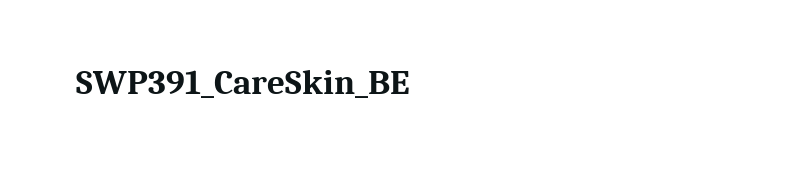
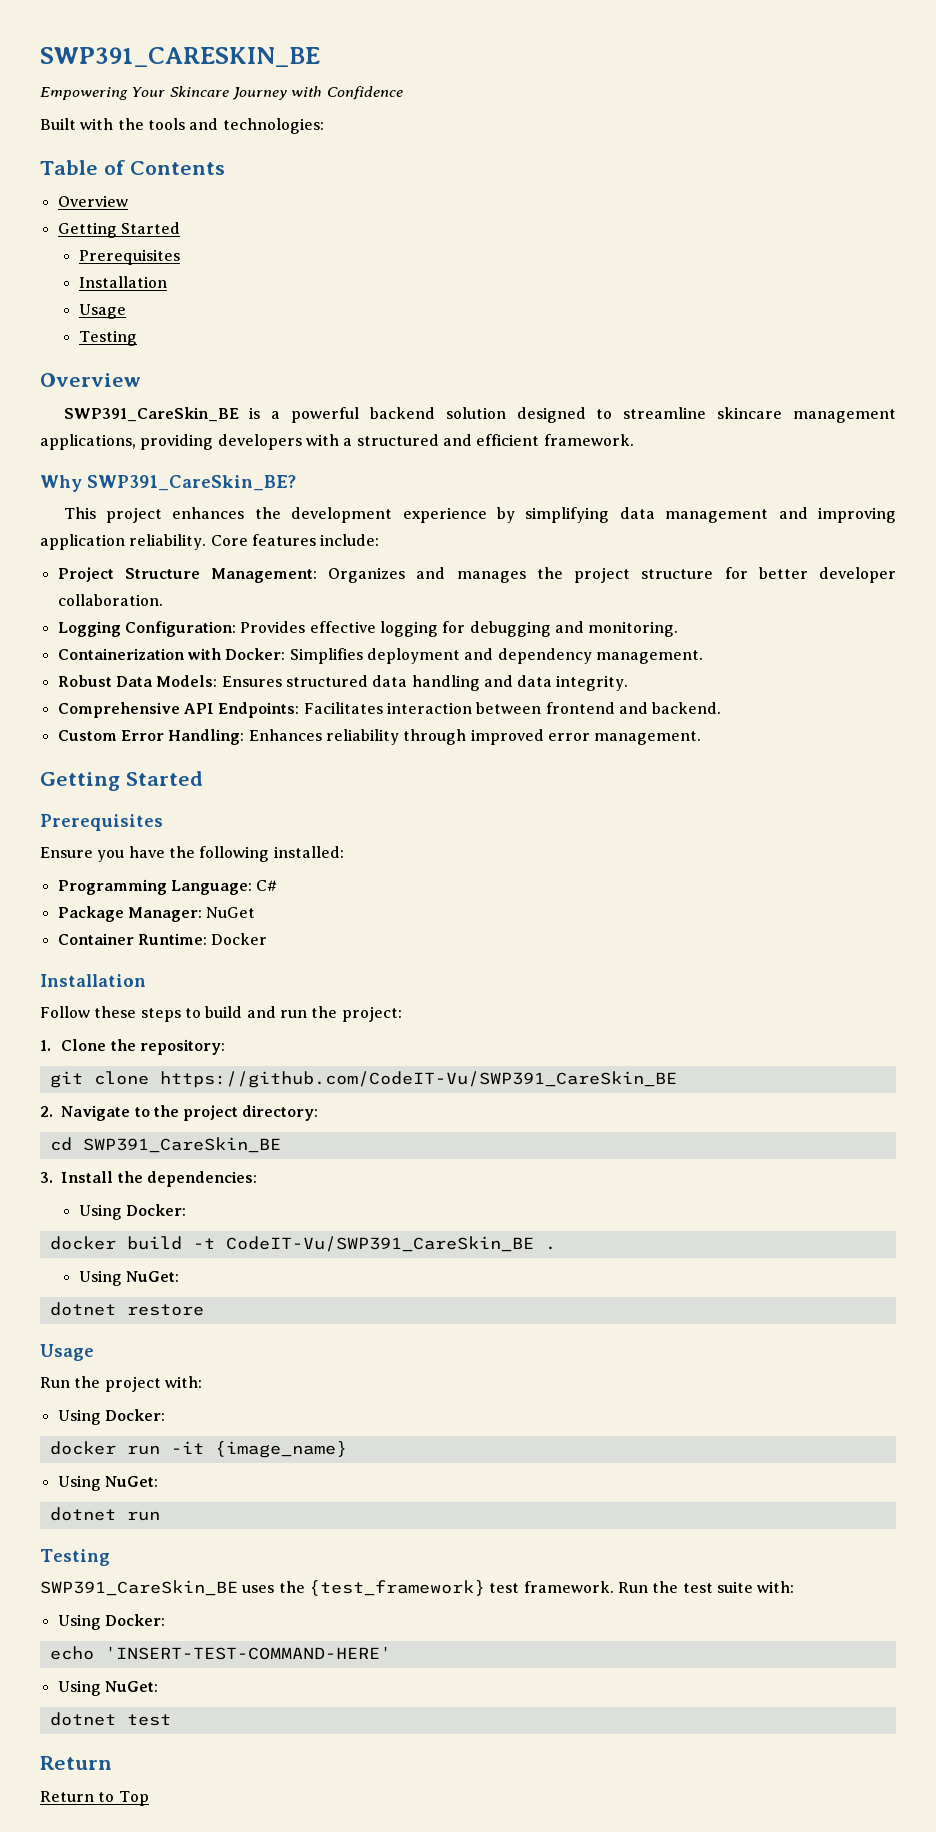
- SWP391_CareSkin_BE
+ SWP391_CARESKIN_BE
+ Empowering Your Skincare Journey with Confidence
+ Built with the tools and technologies:
+ Table of Contents
+ Overview
+ Getting Started
+ Prerequisites
+ Installation
+ Usage
+ Testing
+ Overview
+ SWP391_CareSkin_BE is a powerful backend solution designed to streamline skincare management applications, providing developers with a structured and efficient framework.
+ Why SWP391_CareSkin_BE?
+ This project enhances the development experience by simplifying data management and improving application reliability. Core features include:
+ Project Structure Management: Organizes and manages the project structure for better developer collaboration.
+ Logging Configuration: Provides effective logging for debugging and monitoring.
+ Containerization with Docker: Simplifies deployment and dependency management.
+ Robust Data Models: Ensures structured data handling and data integrity.
+ Comprehensive API Endpoints: Facilitates interaction between frontend and backend.
+ Custom Error Handling: Enhances reliability through improved error management.
+ Getting Started
+ Prerequisites
+ Ensure you have the following installed:
+ Programming Language: C#
+ Package Manager: NuGet
+ Container Runtime: Docker
+ Installation
+ Follow these steps to build and run the project:
+ 1. Clone the repository:
+ git clone https://github.com/CodeIT-Vu/SWP391_CareSkin_BE
+ 2. Navigate to the project directory:
+ cd SWP391_CareSkin_BE
+ 3. Install the dependencies:
+ Using Docker:
+ docker build -t CodeIT-Vu/SWP391_CareSkin_BE .
+ Using NuGet:
+ dotnet restore
+ Usage
+ Run the project with:
+ Using Docker:
+ docker run -it {image_name}
+ Using NuGet:
+ dotnet run
+ Testing
+ SWP391_CareSkin_BE uses the {test_framework} test framework. Run the test suite with:
+ Using Docker:
+ echo 'INSERT-TEST-COMMAND-HERE'
+ Using NuGet:
+ dotnet test
+ Return
+ Return to Top

